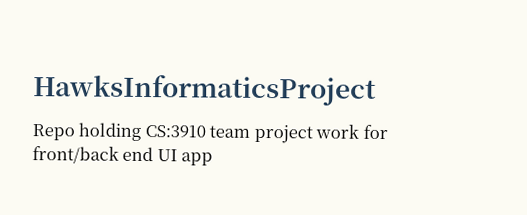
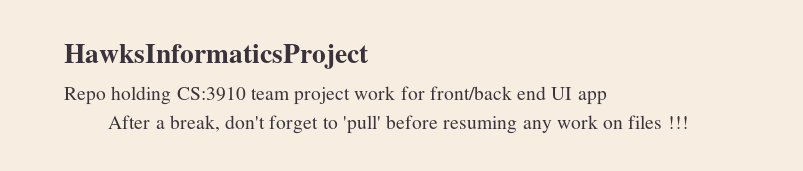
+ After a break, don't forget to 'pull' before resuming any work on files !!!

